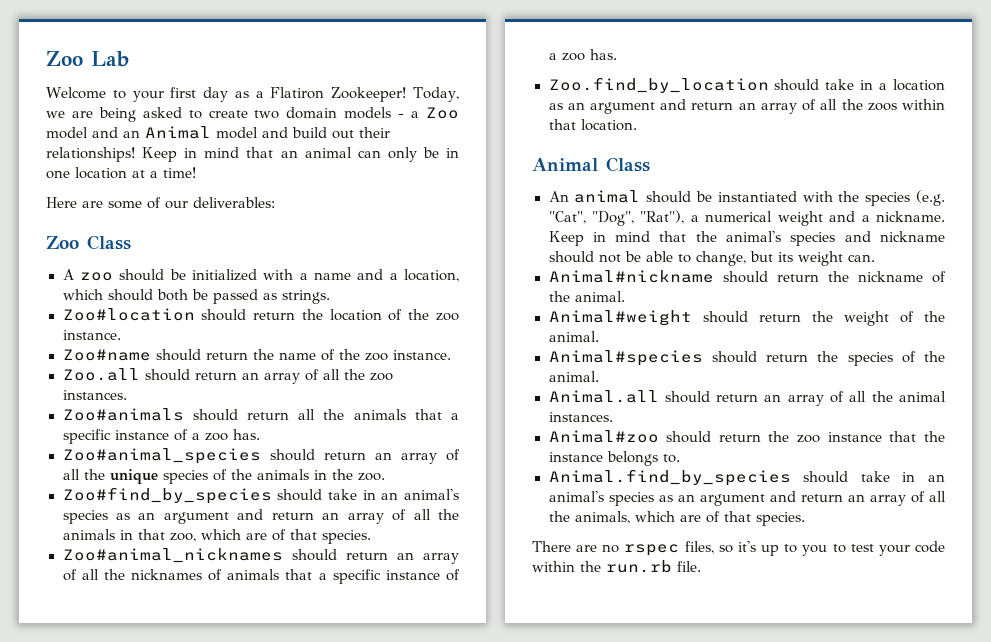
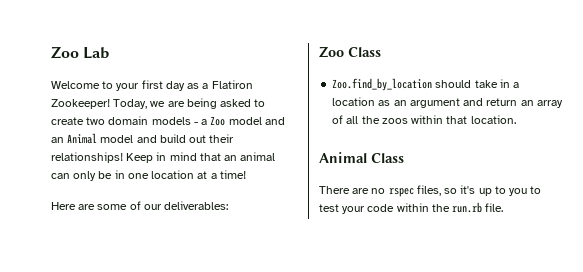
- A zoo should be initialized with a name and a location, which should both be passed as strings.
- Zoo#location should return the location of the zoo instance.
- Zoo#name should return the name of the zoo instance.
- Zoo.all should return an array of all the zoo instances.
- Zoo#animals should return all the animals that a specific instance of a zoo has.
- Zoo#animal_species should return an array of all the unique species of the animals in the zoo.
- Zoo#find_by_species should take in an animal's species as an argument and return an array of all the animals in that zoo, which are of that species.
- Zoo#animal_nicknames should return an array of all the nicknames of animals that a specific instance of a zoo has.
- An animal should be instantiated with the species (e.g. "Cat", "Dog", "Rat"), a numerical weight and a nickname. Keep in mind that the animal's species and nickname should not be able to change, but its weight can.
- Animal#nickname should return the nickname of the animal.
- Animal#weight should return the weight of the animal.
- Animal#species should return the species of the animal.
- Animal.all should return an array of all the animal instances.
- Animal#zoo should return the zoo instance that the instance belongs to.
- Animal.find_by_species should take in an animal's species as an argument and return an array of all the animals, which are of that species.

